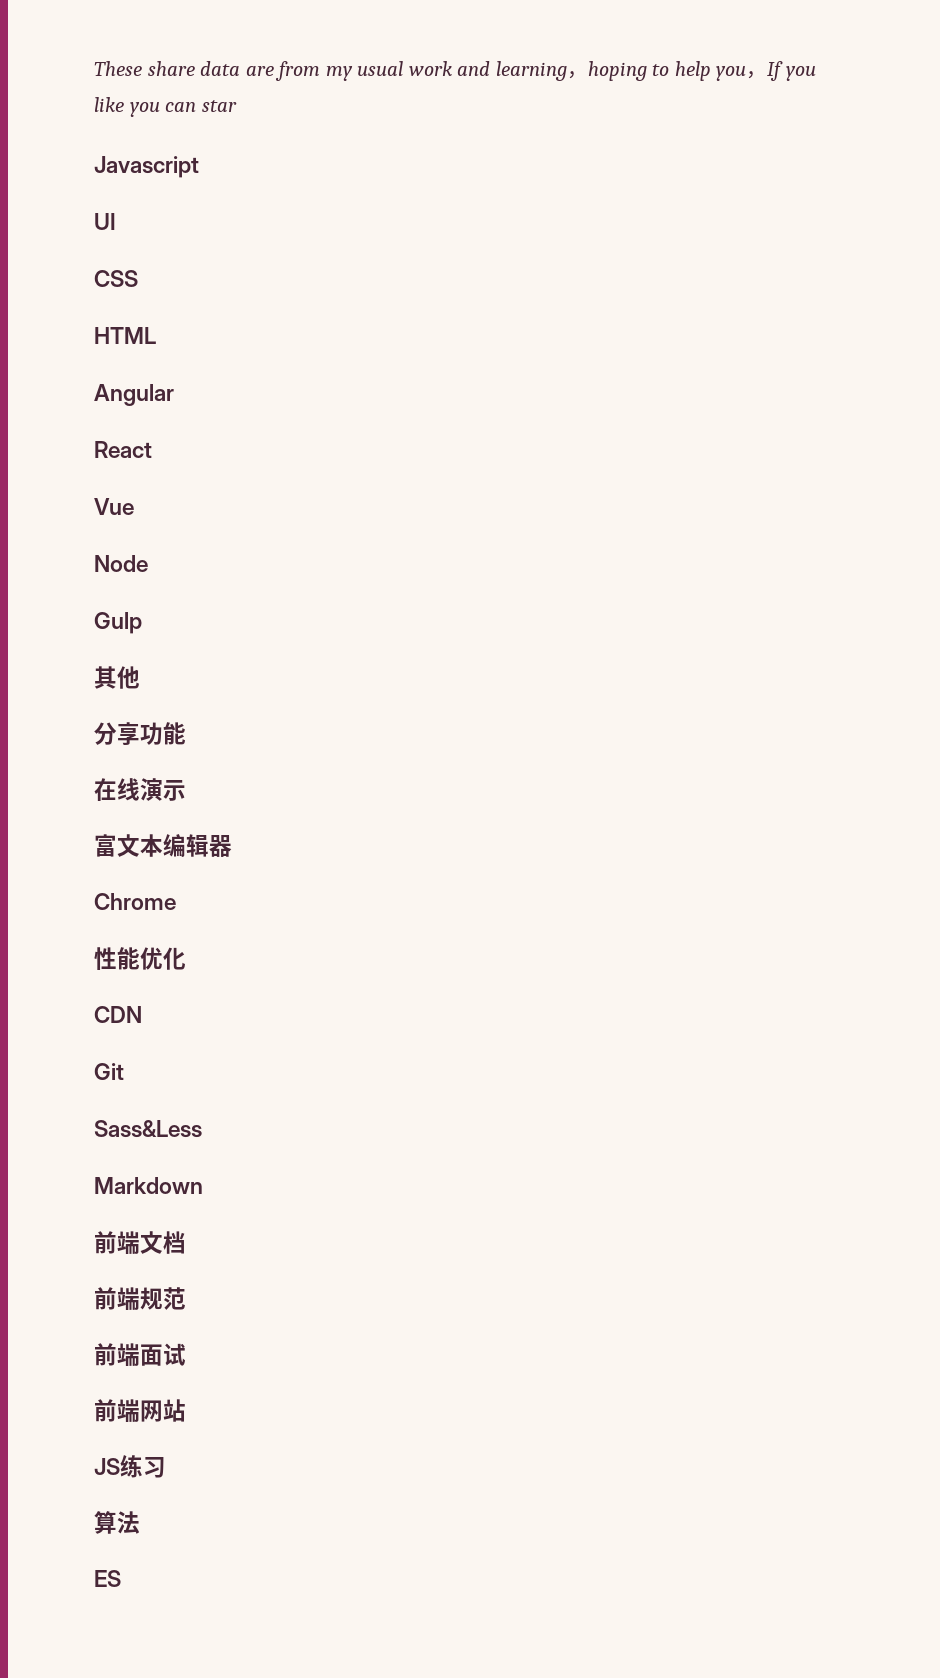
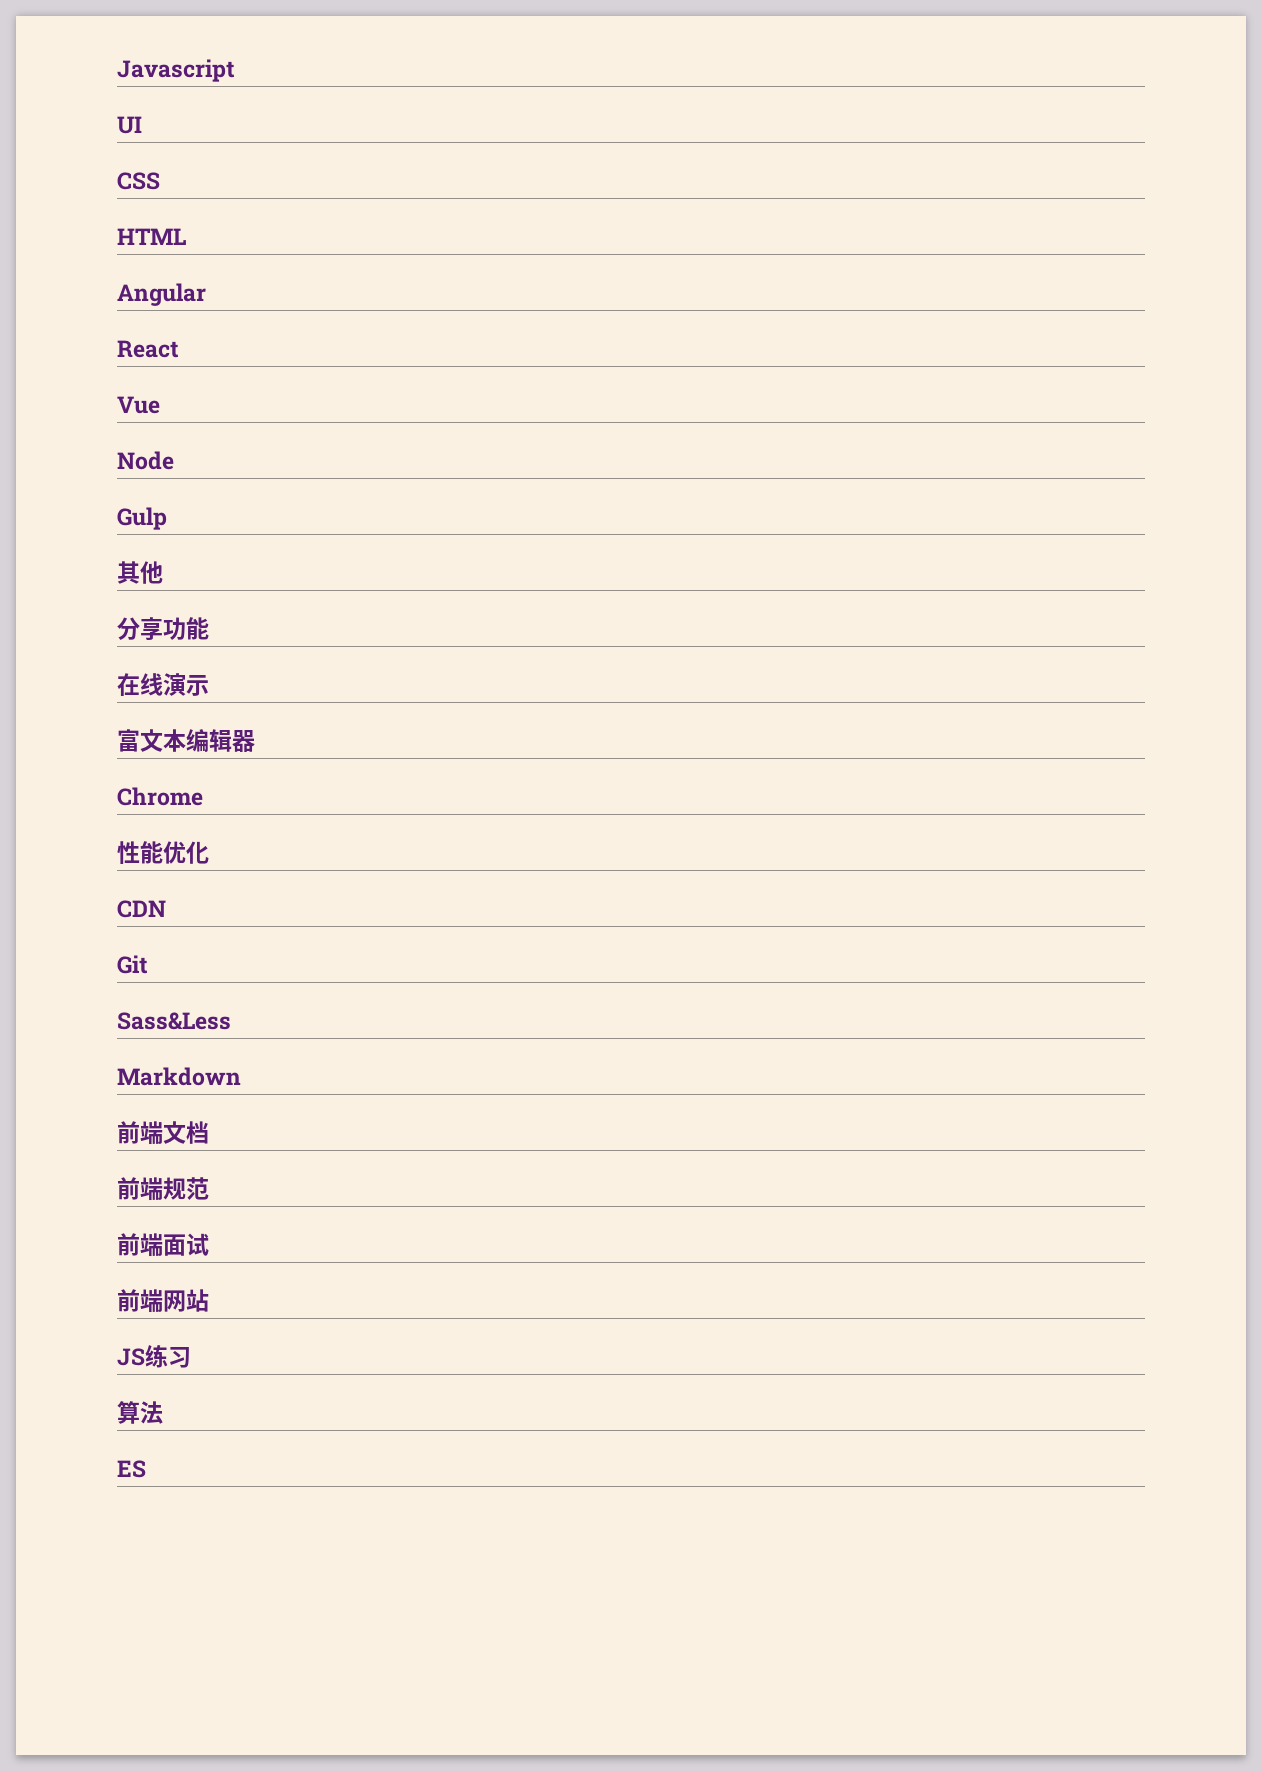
- These share data are from my usual work and learning，hoping to help you，If you like you can star

